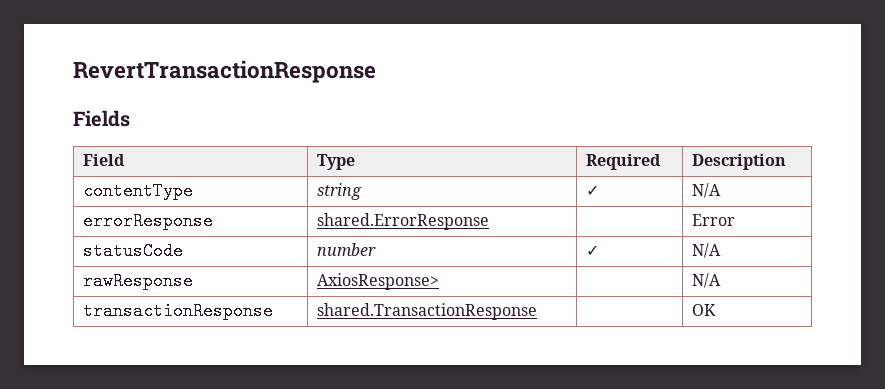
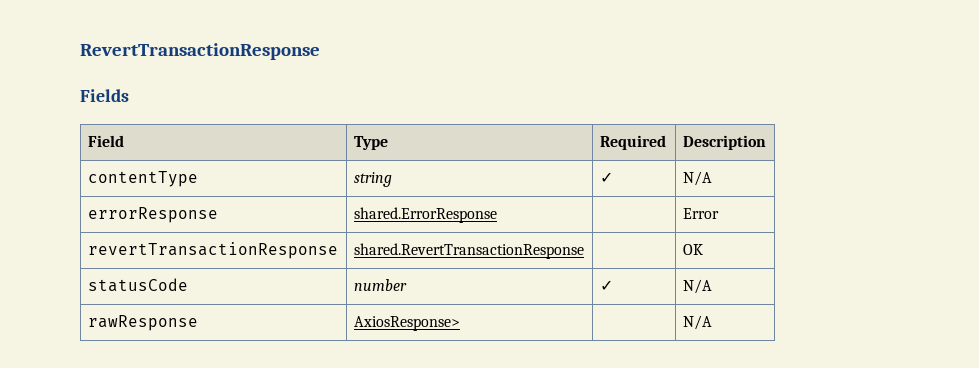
+ revertTransactionResponse | shared.RevertTransactionResponse | | OK
- transactionResponse | shared.TransactionResponse | | OK

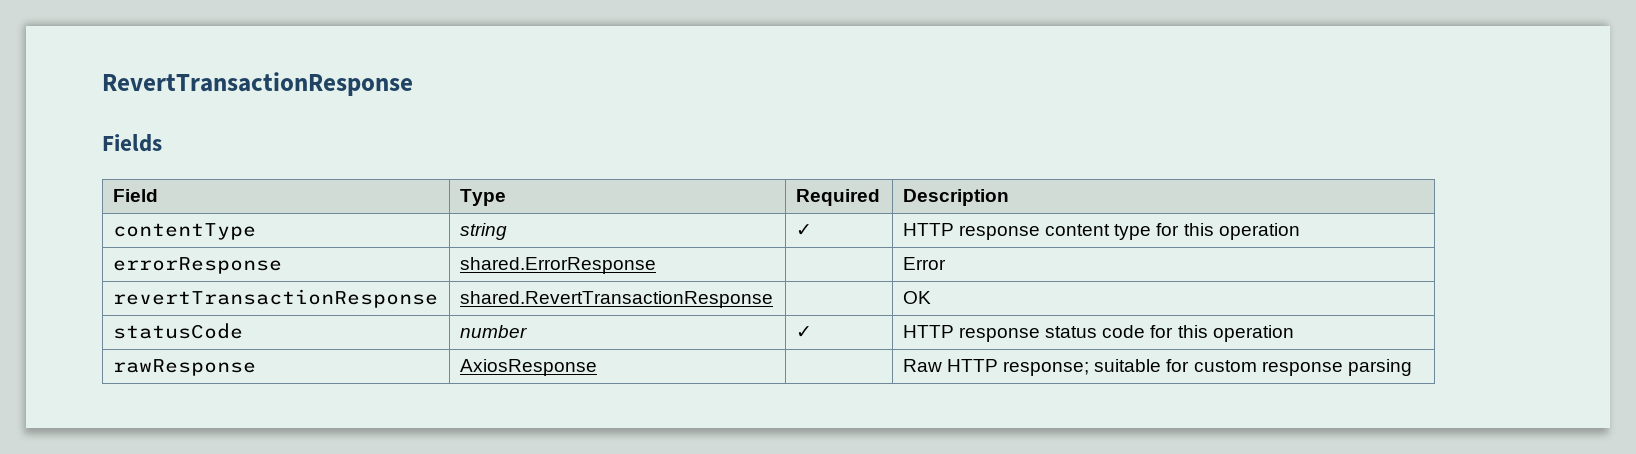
- contentType | string | ✓ | N/A
+ contentType | string | ✓ | HTTP response content type for this operation
- statusCode | number | ✓ | N/A
- rawResponse | AxiosResponse> | | N/A
+ statusCode | number | ✓ | HTTP response status code for this operation
+ rawResponse | AxiosResponse | | Raw HTTP response; suitable for custom response parsing

